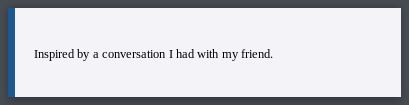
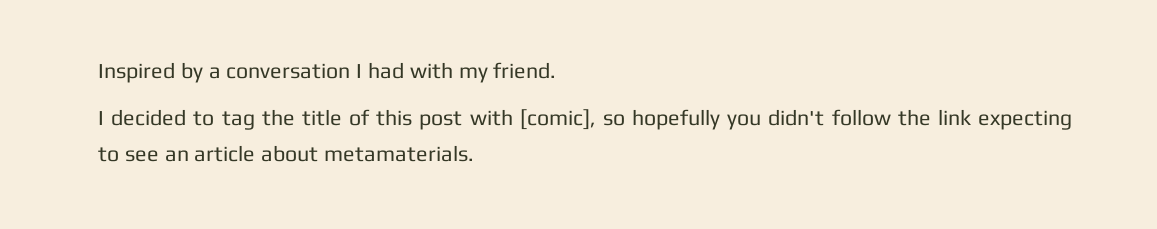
+ I decided to tag the title of this post with [comic], so hopefully you didn't follow the link expecting to see an article about metamaterials.

